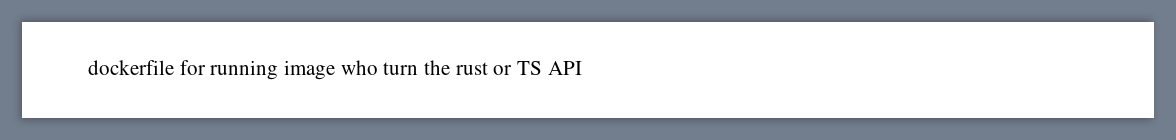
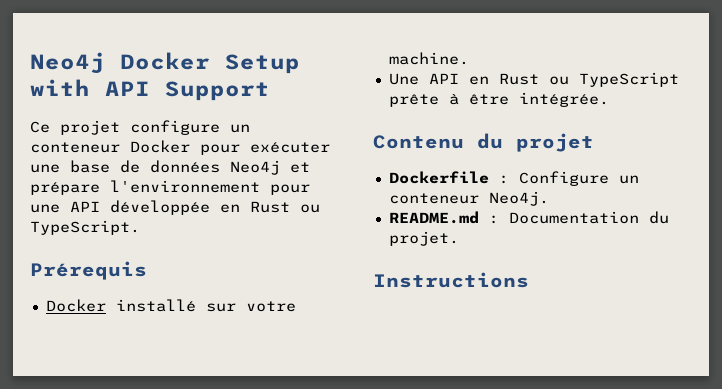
- dockerfile for running image who turn the rust or TS API
+ Neo4j Docker Setup with API Support
+ Ce projet configure un conteneur Docker pour exécuter une base de données Neo4j et prépare l'environnement pour une API développée en Rust ou TypeScript.
+ Prérequis
+ Docker installé sur votre machine.
+ Une API en Rust ou TypeScript prête à être intégrée.
+ Contenu du projet
+ Dockerfile : Configure un conteneur Neo4j.
+ README.md : Documentation du projet.
+ Instructions

